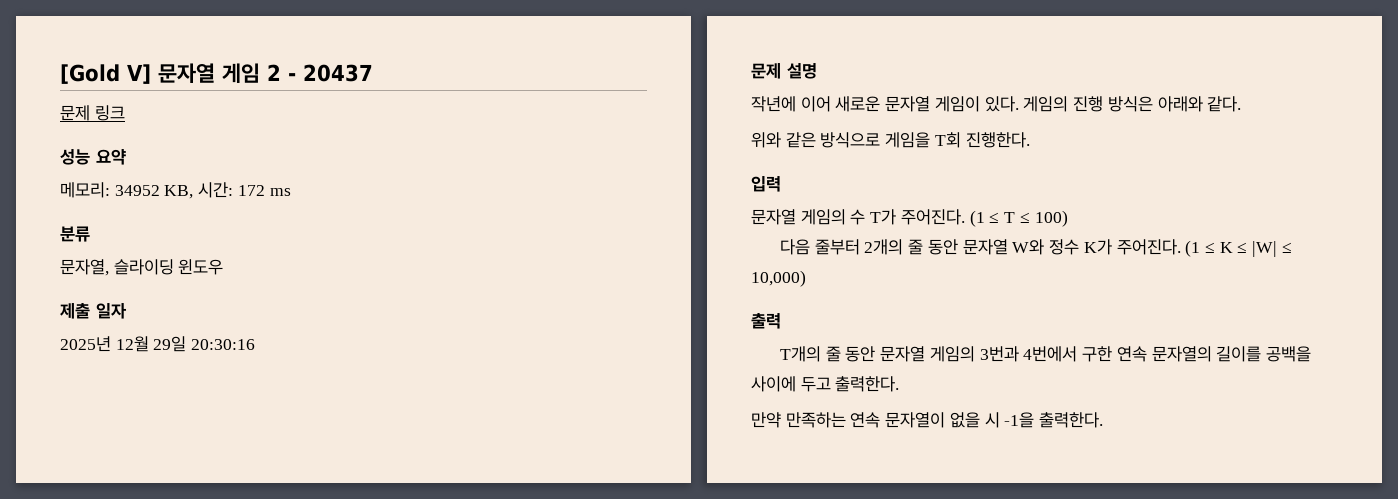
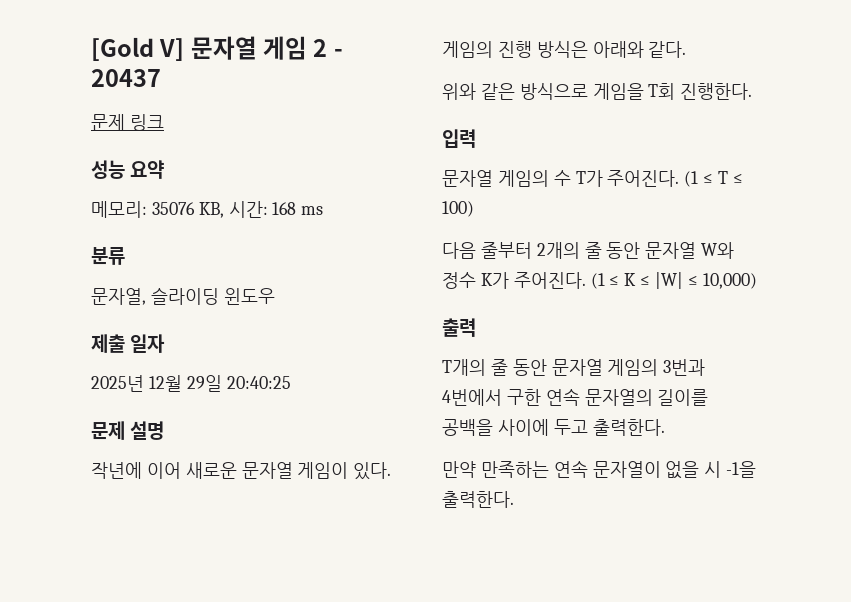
- 메모리: 34952 KB, 시간: 172 ms
+ 메모리: 35076 KB, 시간: 168 ms
- 2025년 12월 29일 20:30:16
+ 2025년 12월 29일 20:40:25

